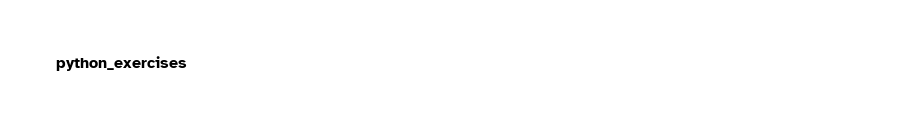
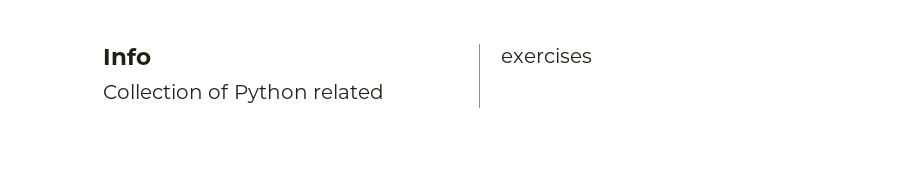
- python_exercises
+ Info
+ Collection of Python related exercises

